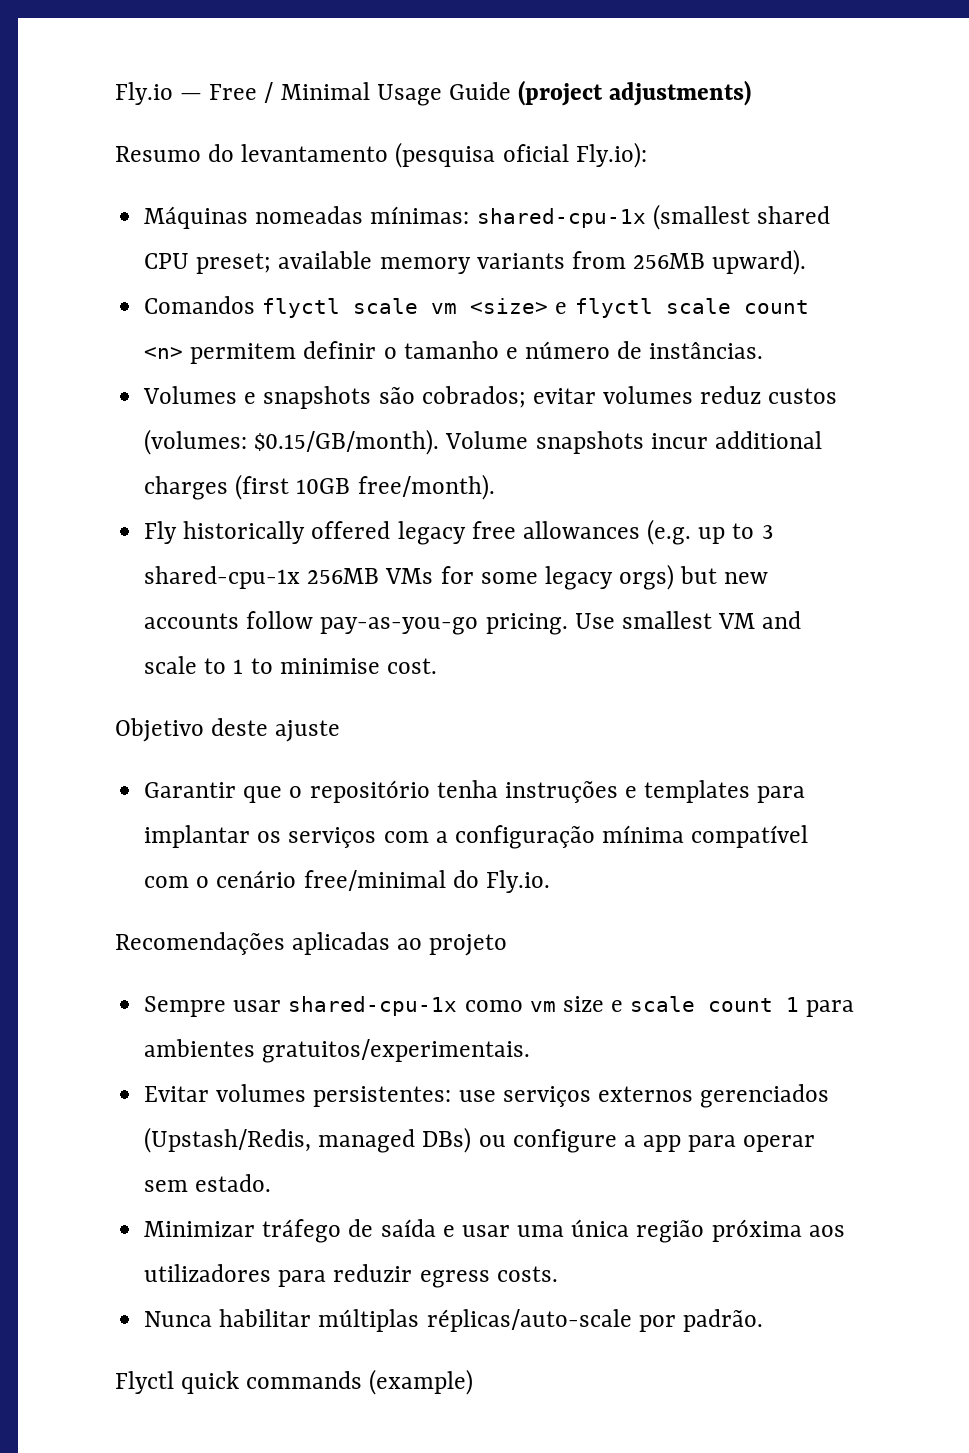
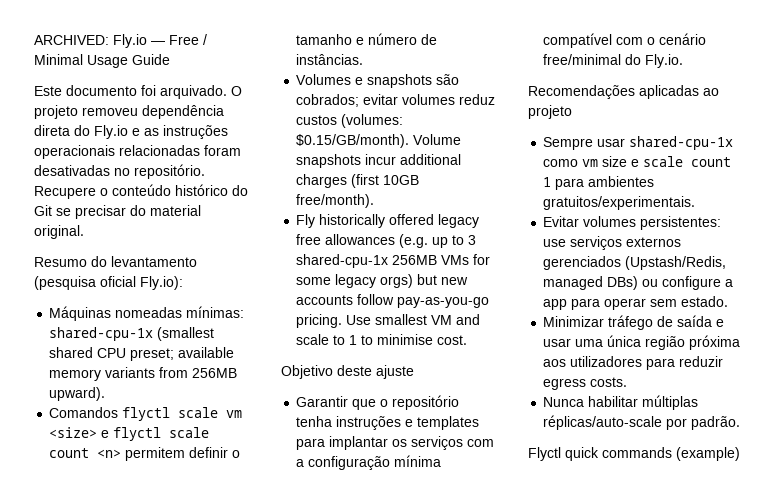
- Fly.io — Free / Minimal Usage Guide (project adjustments)
+ ARCHIVED: Fly.io — Free / Minimal Usage Guide
+ Este documento foi arquivado. O projeto removeu dependência direta do Fly.io e as instruções operacionais relacionadas foram desativadas no repositório. Recupere o conteúdo histórico do Git se precisar do material original.

